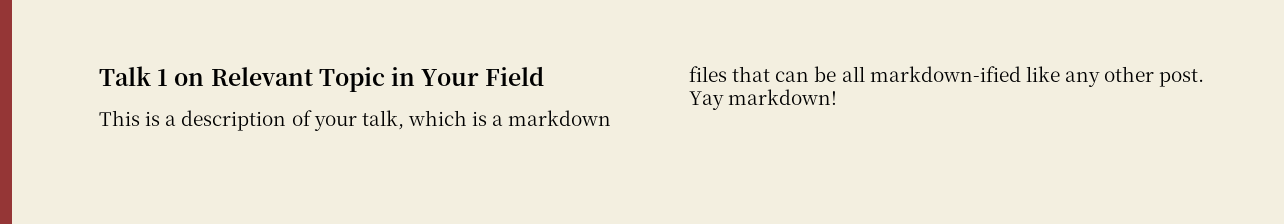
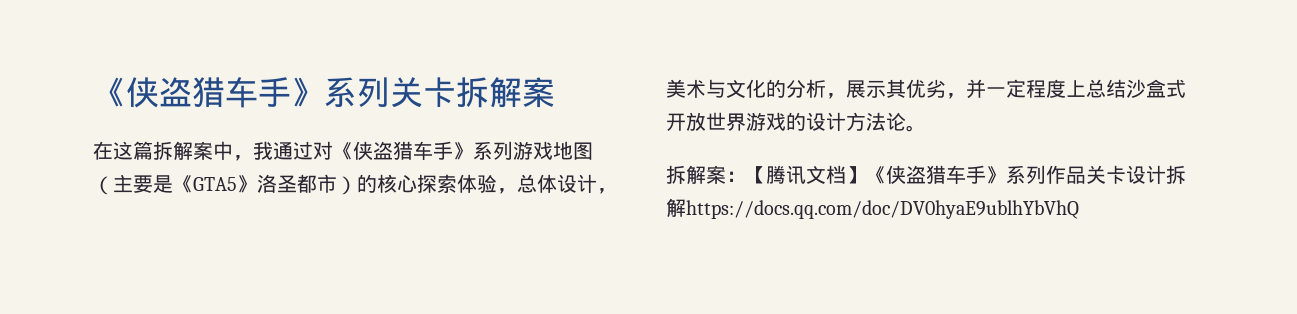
- Talk 1 on Relevant Topic in Your Field
- This is a description of your talk, which is a markdown files that can be all markdown-ified like any other post. Yay markdown!
+ 《侠盗猎车手》系列关卡拆解案
+ 在这篇拆解案中，我通过对《侠盗猎车手》系列游戏地图（主要是《GTA5》洛圣都市）的核心探索体验，总体设计，美术与文化的分析，展示其优劣，并一定程度上总结沙盒式开放世界游戏的设计方法论。
+ 拆解案：【腾讯文档】《侠盗猎车手》系列作品关卡设计拆解https://docs.qq.com/doc/DV0hyaE9ublhYbVhQ

